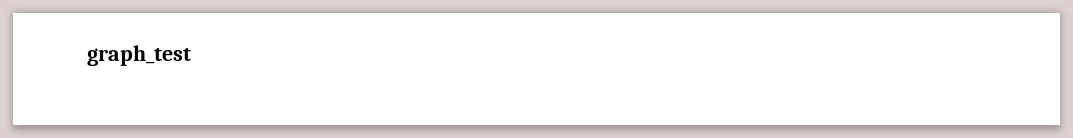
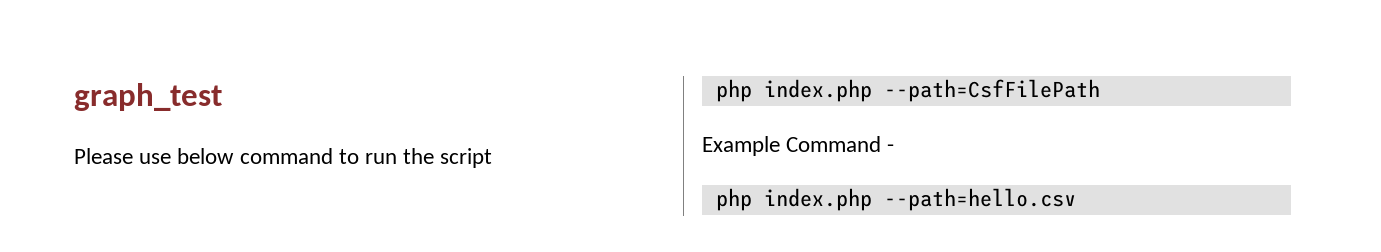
+ Please use below command to run the script
+ php index.php --path=CsfFilePath
+ Example Command -
+ php index.php --path=hello.csv

